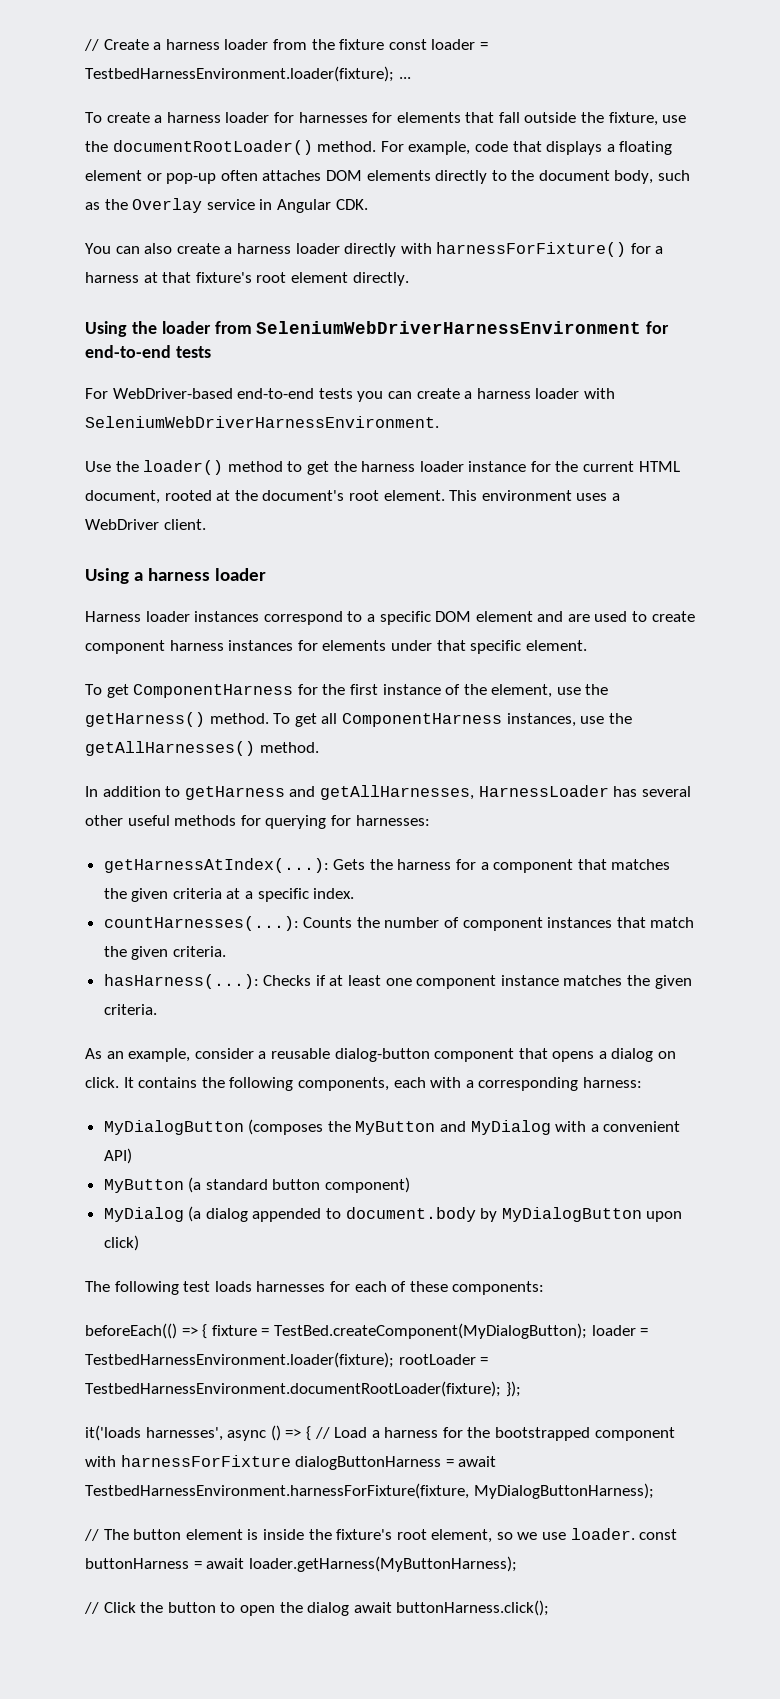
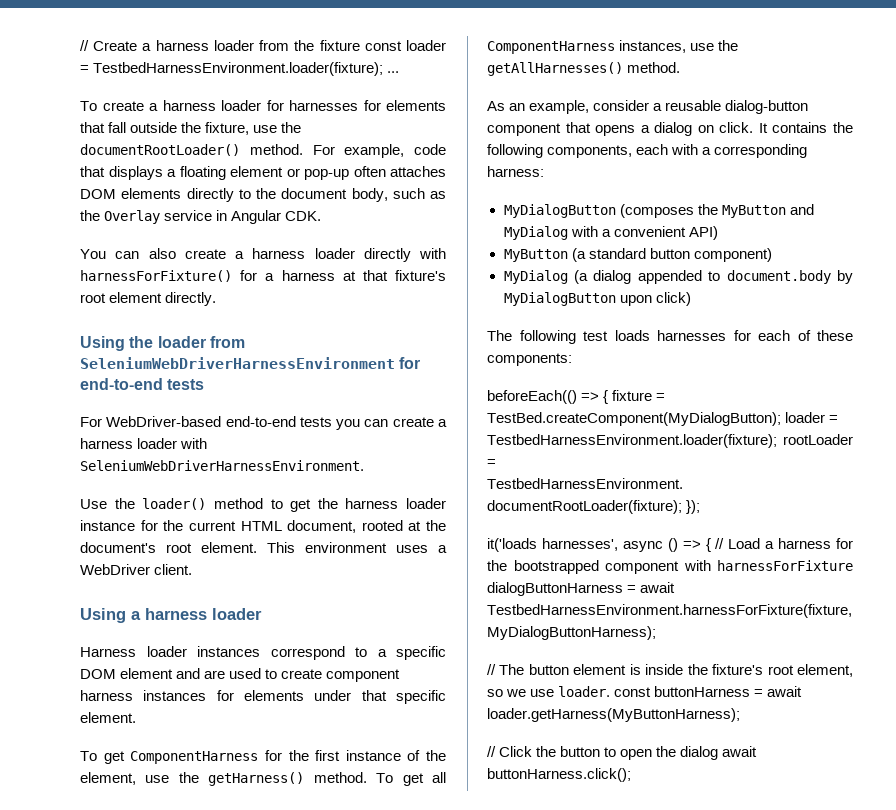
- In addition to getHarness and getAllHarnesses, HarnessLoader has several other useful methods for querying for harnesses:
- getHarnessAtIndex(...): Gets the harness for a component that matches the given criteria at a specific index.
- countHarnesses(...): Counts the number of component instances that match the given criteria.
- hasHarness(...): Checks if at least one component instance matches the given criteria.

